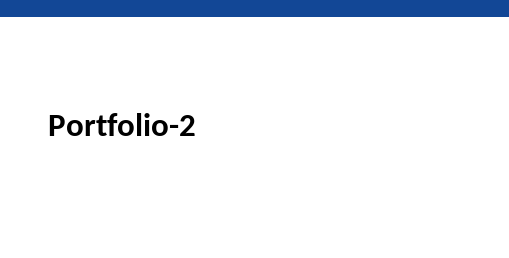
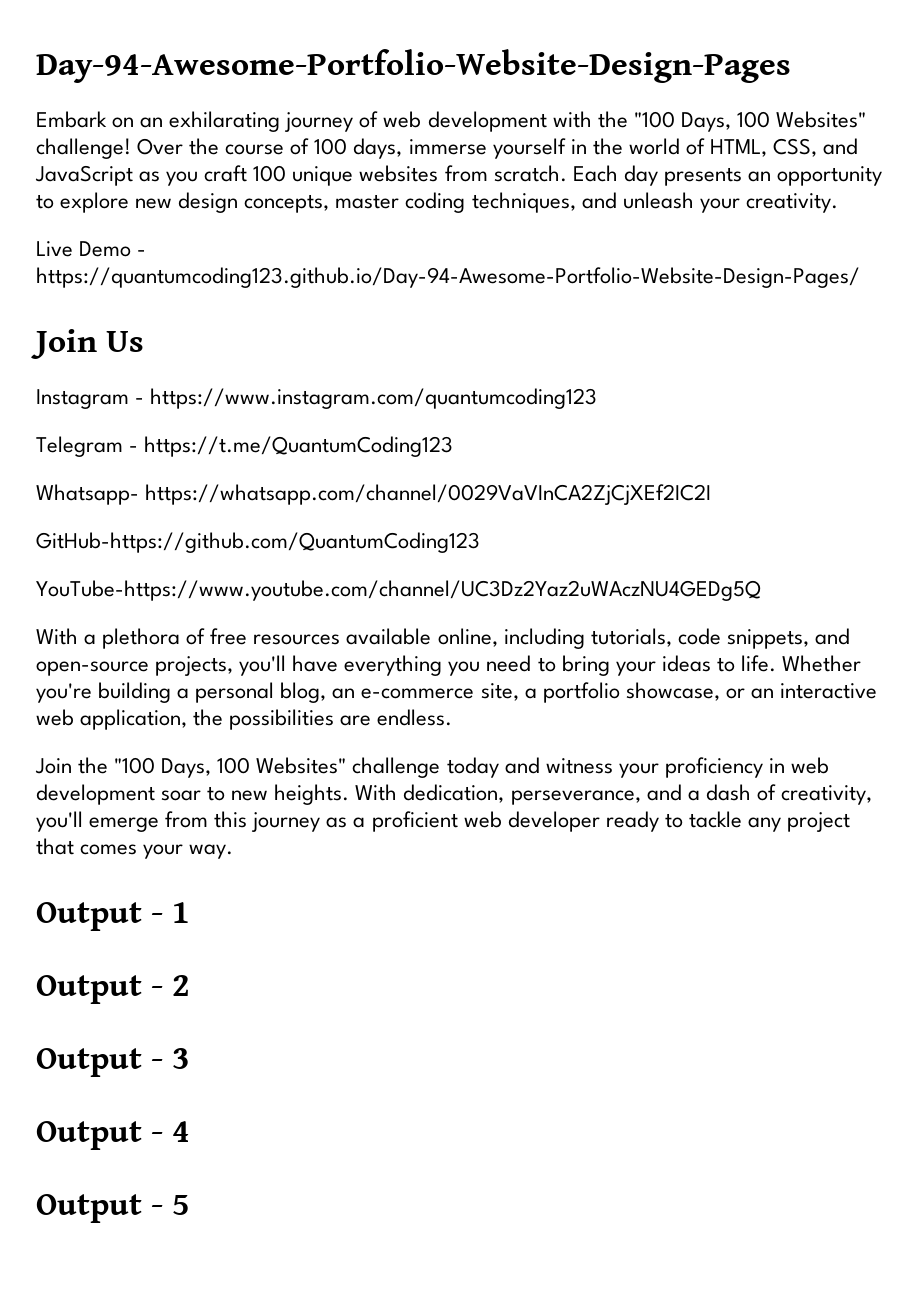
- Portfolio-2
+ Day-94-Awesome-Portfolio-Website-Design-Pages
+ Embark on an exhilarating journey of web development with the "100 Days, 100 Websites" challenge! Over the course of 100 days, immerse yourself in the world of HTML, CSS, and JavaScript as you craft 100 unique websites from scratch. Each day presents an opportunity to explore new design concepts, master coding techniques, and unleash your creativity.
+ Live Demo - https://quantumcoding123.github.io/Day-94-Awesome-Portfolio-Website-Design-Pages/
+ Join Us
+ Instagram - https://www.instagram.com/quantumcoding123
+ Telegram - https://t.me/QuantumCoding123
+ Whatsapp- https://whatsapp.com/channel/0029VaVInCA2ZjCjXEf2IC2I
+ GitHub-https://github.com/QuantumCoding123
+ YouTube-https://www.youtube.com/channel/UC3Dz2Yaz2uWAczNU4GEDg5Q
+ With a plethora of free resources available online, including tutorials, code snippets, and open-source projects, you'll have everything you need to bring your ideas to life. Whether you're building a personal blog, an e-commerce site, a portfolio showcase, or an interactive web application, the possibilities are endless.
+ Join the "100 Days, 100 Websites" challenge today and witness your proficiency in web development soar to new heights. With dedication, perseverance, and a dash of creativity, you'll emerge from this journey as a proficient web developer ready to tackle any project that comes your way.
+ Output - 1
+ Output - 2
+ Output - 3
+ Output - 4
+ Output - 5

